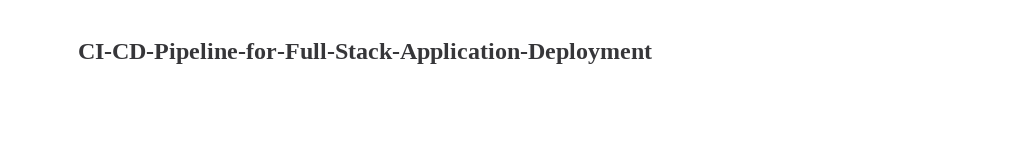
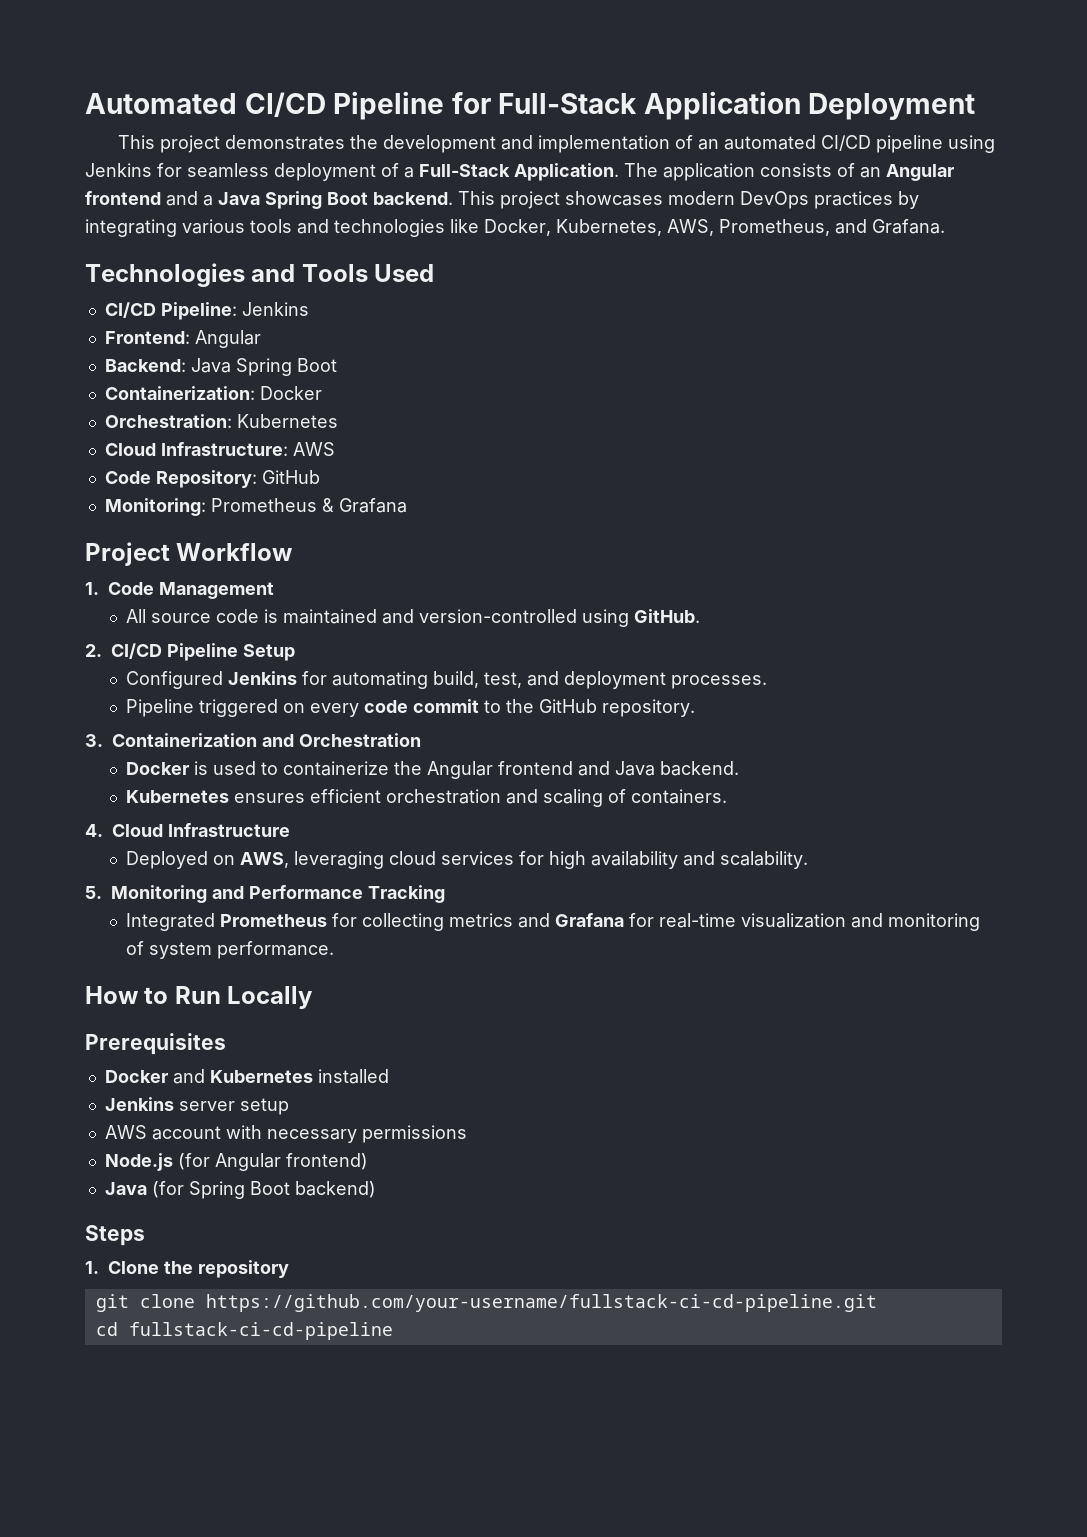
- CI-CD-Pipeline-for-Full-Stack-Application-Deployment
+ Automated CI/CD Pipeline for Full-Stack Application Deployment
+ This project demonstrates the development and implementation of an automated CI/CD pipeline using Jenkins for seamless deployment of a Full-Stack Application. The application consists of an Angular frontend and a Java Spring Boot backend. This project showcases modern DevOps practices by integrating various tools and technologies like Docker, Kubernetes, AWS, Prometheus, and Grafana.
+ Technologies and Tools Used
+ CI/CD Pipeline: Jenkins
+ Frontend: Angular
+ Backend: Java Spring Boot
+ Containerization: Docker
+ Orchestration: Kubernetes
+ Cloud Infrastructure: AWS
+ Code Repository: GitHub
+ Monitoring: Prometheus & Grafana
+ Project Workflow
+ 1. Code Management
+ All source code is maintained and version-controlled using GitHub.
+ 2. CI/CD Pipeline Setup
+ Configured Jenkins for automating build, test, and deployment processes.
+ Pipeline triggered on every code commit to the GitHub repository.
+ 3. Containerization and Orchestration
+ Docker is used to containerize the Angular frontend and Java backend.
+ Kubernetes ensures efficient orchestration and scaling of containers.
+ 4. Cloud Infrastructure
+ Deployed on AWS, leveraging cloud services for high availability and scalability.
+ 5. Monitoring and Performance Tracking
+ Integrated Prometheus for collecting metrics and Grafana for real-time visualization and monitoring of system performance.
+ How to Run Locally
+ Prerequisites
+ Docker and Kubernetes installed
+ Jenkins server setup
+ AWS account with necessary permissions
+ Node.js (for Angular frontend)
+ Java (for Spring Boot backend)
+ Steps
+ 1. Clone the repository
+ git clone https://github.com/your-username/fullstack-ci-cd-pipeline.git
+ cd fullstack-ci-cd-pipeline

